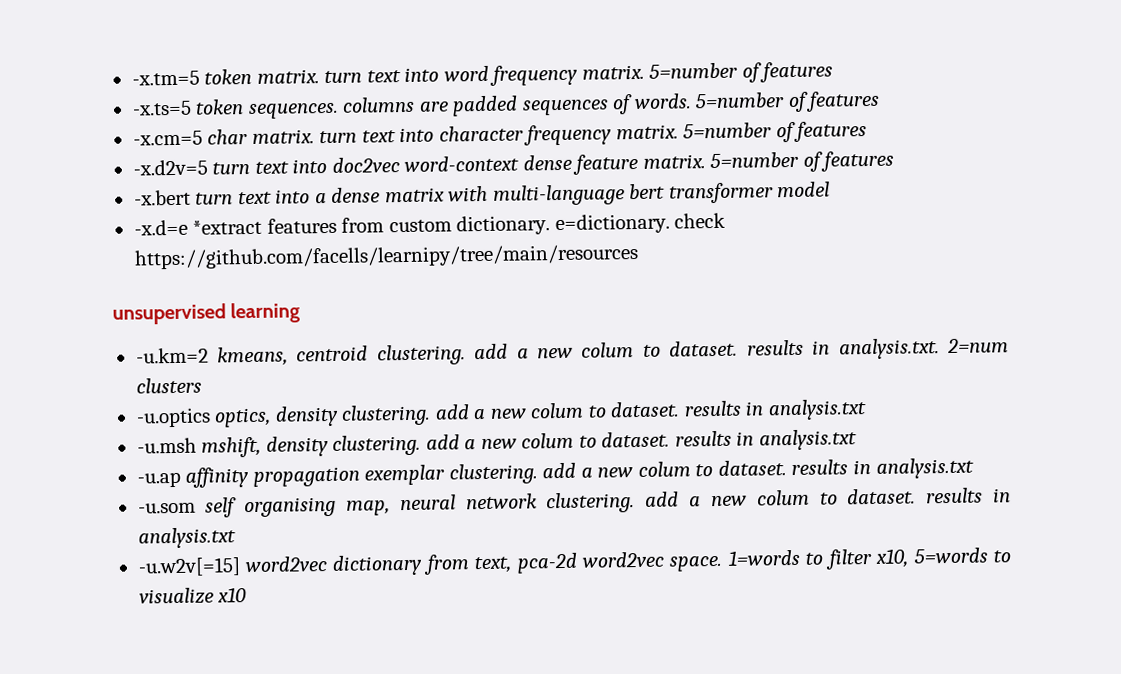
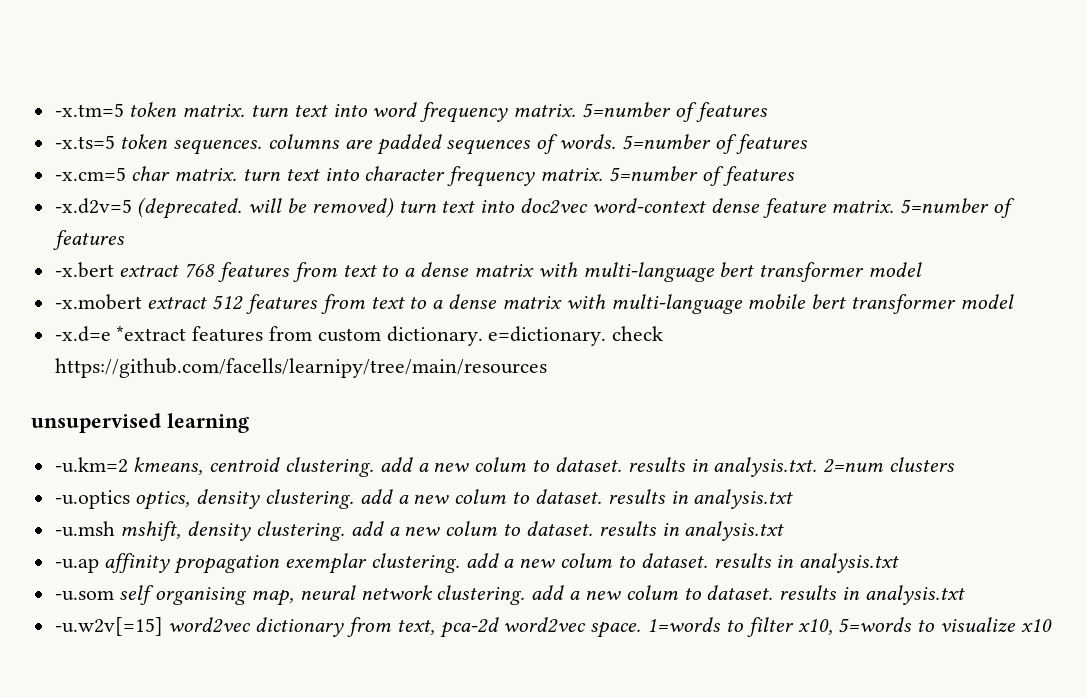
- -x.d2v=5 turn text into doc2vec word-context dense feature matrix.
+ -x.d2v=5 (deprecated. will be removed) turn text into doc2vec word-context dense feature matrix.
- -x.bert turn text into a dense matrix with multi-language bert transformer model
+ -x.bert extract 768 features from text to a dense matrix with multi-language bert transformer model
+ -x.mobert extract 512 features from text to a dense matrix with multi-language mobile bert transformer model

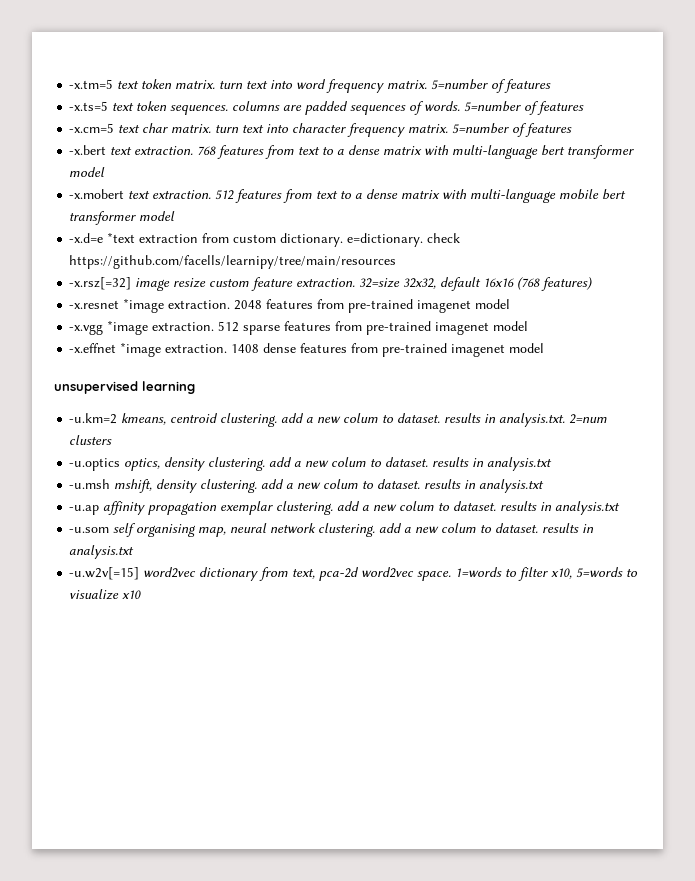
- -x.tm=5 token matrix. turn text into word frequency matrix.
+ -x.tm=5 text token matrix. turn text into word frequency matrix.
- -x.ts=5 token sequences. columns are padded sequences of words.
+ -x.ts=5 text token sequences. columns are padded sequences of words.
- -x.cm=5 char matrix. turn text into character frequency matrix.
+ -x.cm=5 text char matrix. turn text into character frequency matrix.
- -x.d2v=5 (deprecated. will be removed) turn text into doc2vec word-context dense feature matrix. 5=number of features
- -x.bert extract 768 features from text to a dense matrix with multi-language bert transformer model
+ -x.bert text extraction. 768 features from text to a dense matrix with multi-language bert transformer model
- -x.mobert extract 512 features from text to a dense matrix with multi-language mobile bert transformer model
+ -x.mobert text extraction. 512 features from text to a dense matrix with multi-language mobile bert transformer model
- -x.d=e *extract features from custom dictionary. e=dictionary. check https://github.com/facells/learnipy/tree/main/resources
+ -x.d=e *text extraction from custom dictionary. e=dictionary. check https://github.com/facells/learnipy/tree/main/resources
+ -x.rsz[=32] image resize custom feature extraction. 32=size 32x32, default 16x16 (768 features)
+ -x.resnet *image extraction. 2048 features from pre-trained imagenet model
+ -x.vgg *image extraction. 512 sparse features from pre-trained imagenet model
+ -x.effnet *image extraction. 1408 dense features from pre-trained imagenet model

